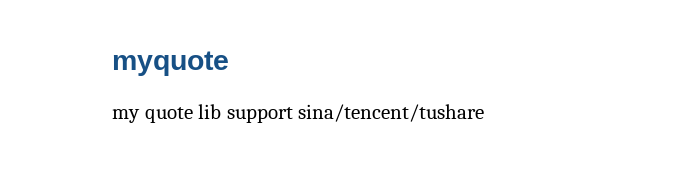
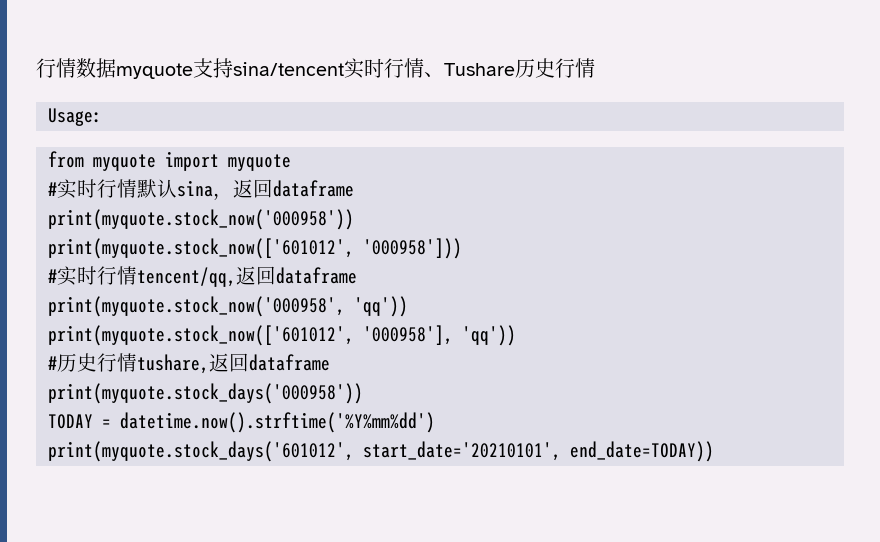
- myquote
- my quote lib support sina/tencent/tushare
+ 行情数据myquote支持sina/tencent实时行情、Tushare历史行情
+ Usage:
+ from myquote import myquote
+ #实时行情默认sina，返回dataframe
+ print(myquote.stock_now('000958'))
+ print(myquote.stock_now(['601012', '000958']))
+ #实时行情tencent/qq,返回dataframe
+ print(myquote.stock_now('000958', 'qq'))
+ print(myquote.stock_now(['601012', '000958'], 'qq'))
+ #历史行情tushare,返回dataframe
+ print(myquote.stock_days('000958'))
+ TODAY = datetime.now().strftime('%Y%mm%dd')
+ print(myquote.stock_days('601012', start_date='20210101', end_date=TODAY))

